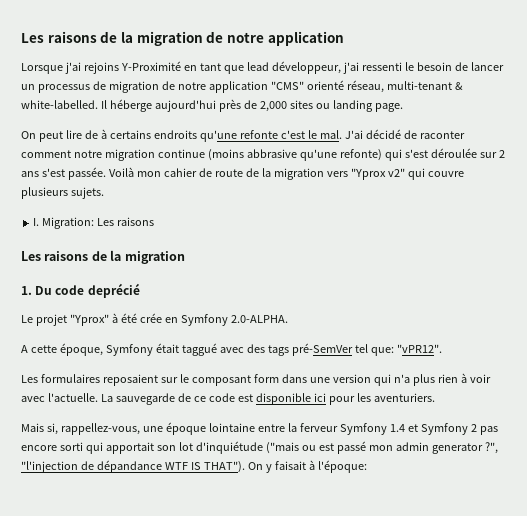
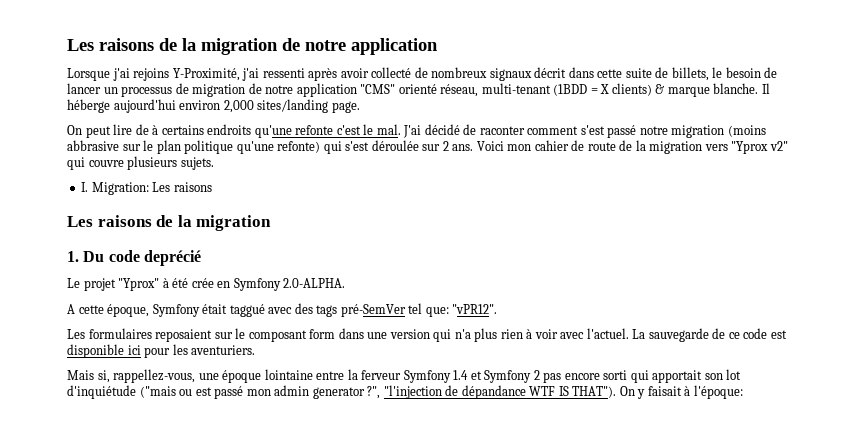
- Lorsque j'ai rejoins Y-Proximité en tant que lead développeur, j'ai ressenti le besoin de lancer un processus de migration de notre application "CMS" orienté réseau, multi-tenant & white-labelled. Il héberge aujourd'hui près de 2,000 sites ou landing page.
+ Lorsque j'ai rejoins Y-Proximité, j'ai ressenti après avoir collecté de nombreux signaux décrit dans cette suite de billets, le besoin de lancer un processus de migration de notre application "CMS" orienté réseau, multi-tenant (1BDD = X clients) & marque blanche. Il héberge aujourd'hui environ 2,000 sites/landing page.
- J'ai décidé de raconter comment notre migration continue (moins abbrasive qu'une refonte) qui s'est déroulée sur 2 ans s'est passée. Voilà mon cahier de route de la migration vers "Yprox v2" qui couvre plusieurs sujets.
+ J'ai décidé de raconter comment s'est passé notre migration (moins abbrasive sur le plan politique qu'une refonte) qui s'est déroulée sur 2 ans. Voici mon cahier de route de la migration vers "Yprox v2" qui couvre plusieurs sujets.
- Les formulaires reposaient sur le composant form dans une version qui n'a plus rien à voir avec l'actuelle.
+ Les formulaires reposaient sur le composant form dans une version qui n'a plus rien à voir avec l'actuel.

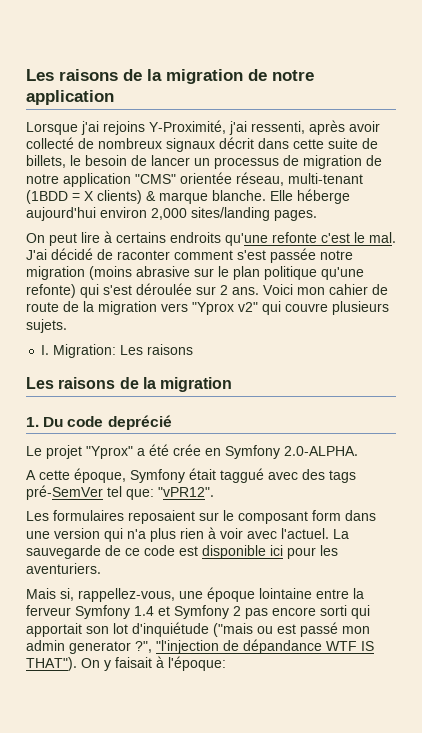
- Lorsque j'ai rejoins Y-Proximité, j'ai ressenti après avoir collecté de nombreux signaux décrit dans cette suite de billets, le besoin de lancer un processus de migration de notre application "CMS" orienté réseau, multi-tenant (1BDD = X clients) & marque blanche.
+ Lorsque j'ai rejoins Y-Proximité, j'ai ressenti, après avoir collecté de nombreux signaux décrit dans cette suite de billets, le besoin de lancer un processus de migration de notre application "CMS" orientée réseau, multi-tenant (1BDD = X clients) & marque blanche.
- Il héberge aujourd'hui environ 2,000 sites/landing page.
+ Elle héberge aujourd'hui environ 2,000 sites/landing pages.
- On peut lire de à certains endroits qu'une refonte c'est le mal.
+ On peut lire à certains endroits qu'une refonte c'est le mal.
- J'ai décidé de raconter comment s'est passé notre migration (moins abbrasive sur le plan politique qu'une refonte) qui s'est déroulée sur 2 ans.
+ J'ai décidé de raconter comment s'est passée notre migration (moins abrasive sur le plan politique qu'une refonte) qui s'est déroulée sur 2 ans.
- Le projet "Yprox" à été crée en Symfony 2.0-ALPHA.
+ Le projet "Yprox" a été crée en Symfony 2.0-ALPHA.

